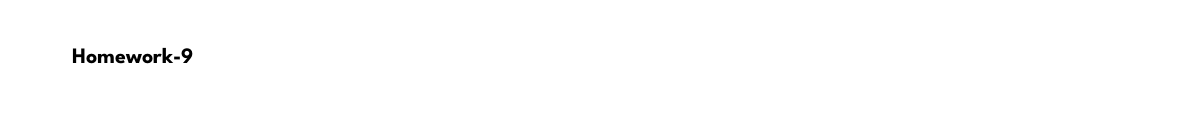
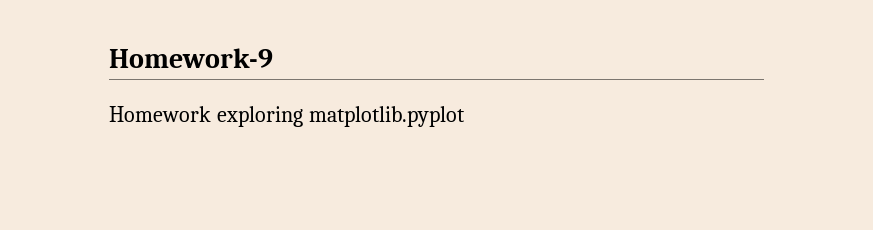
+ Homework exploring matplotlib.pyplot

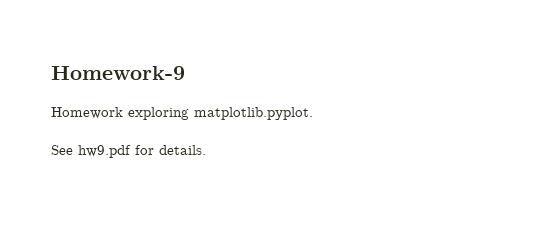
- Homework exploring matplotlib.pyplot
+ Homework exploring matplotlib.pyplot.
+ See hw9.pdf for details.

